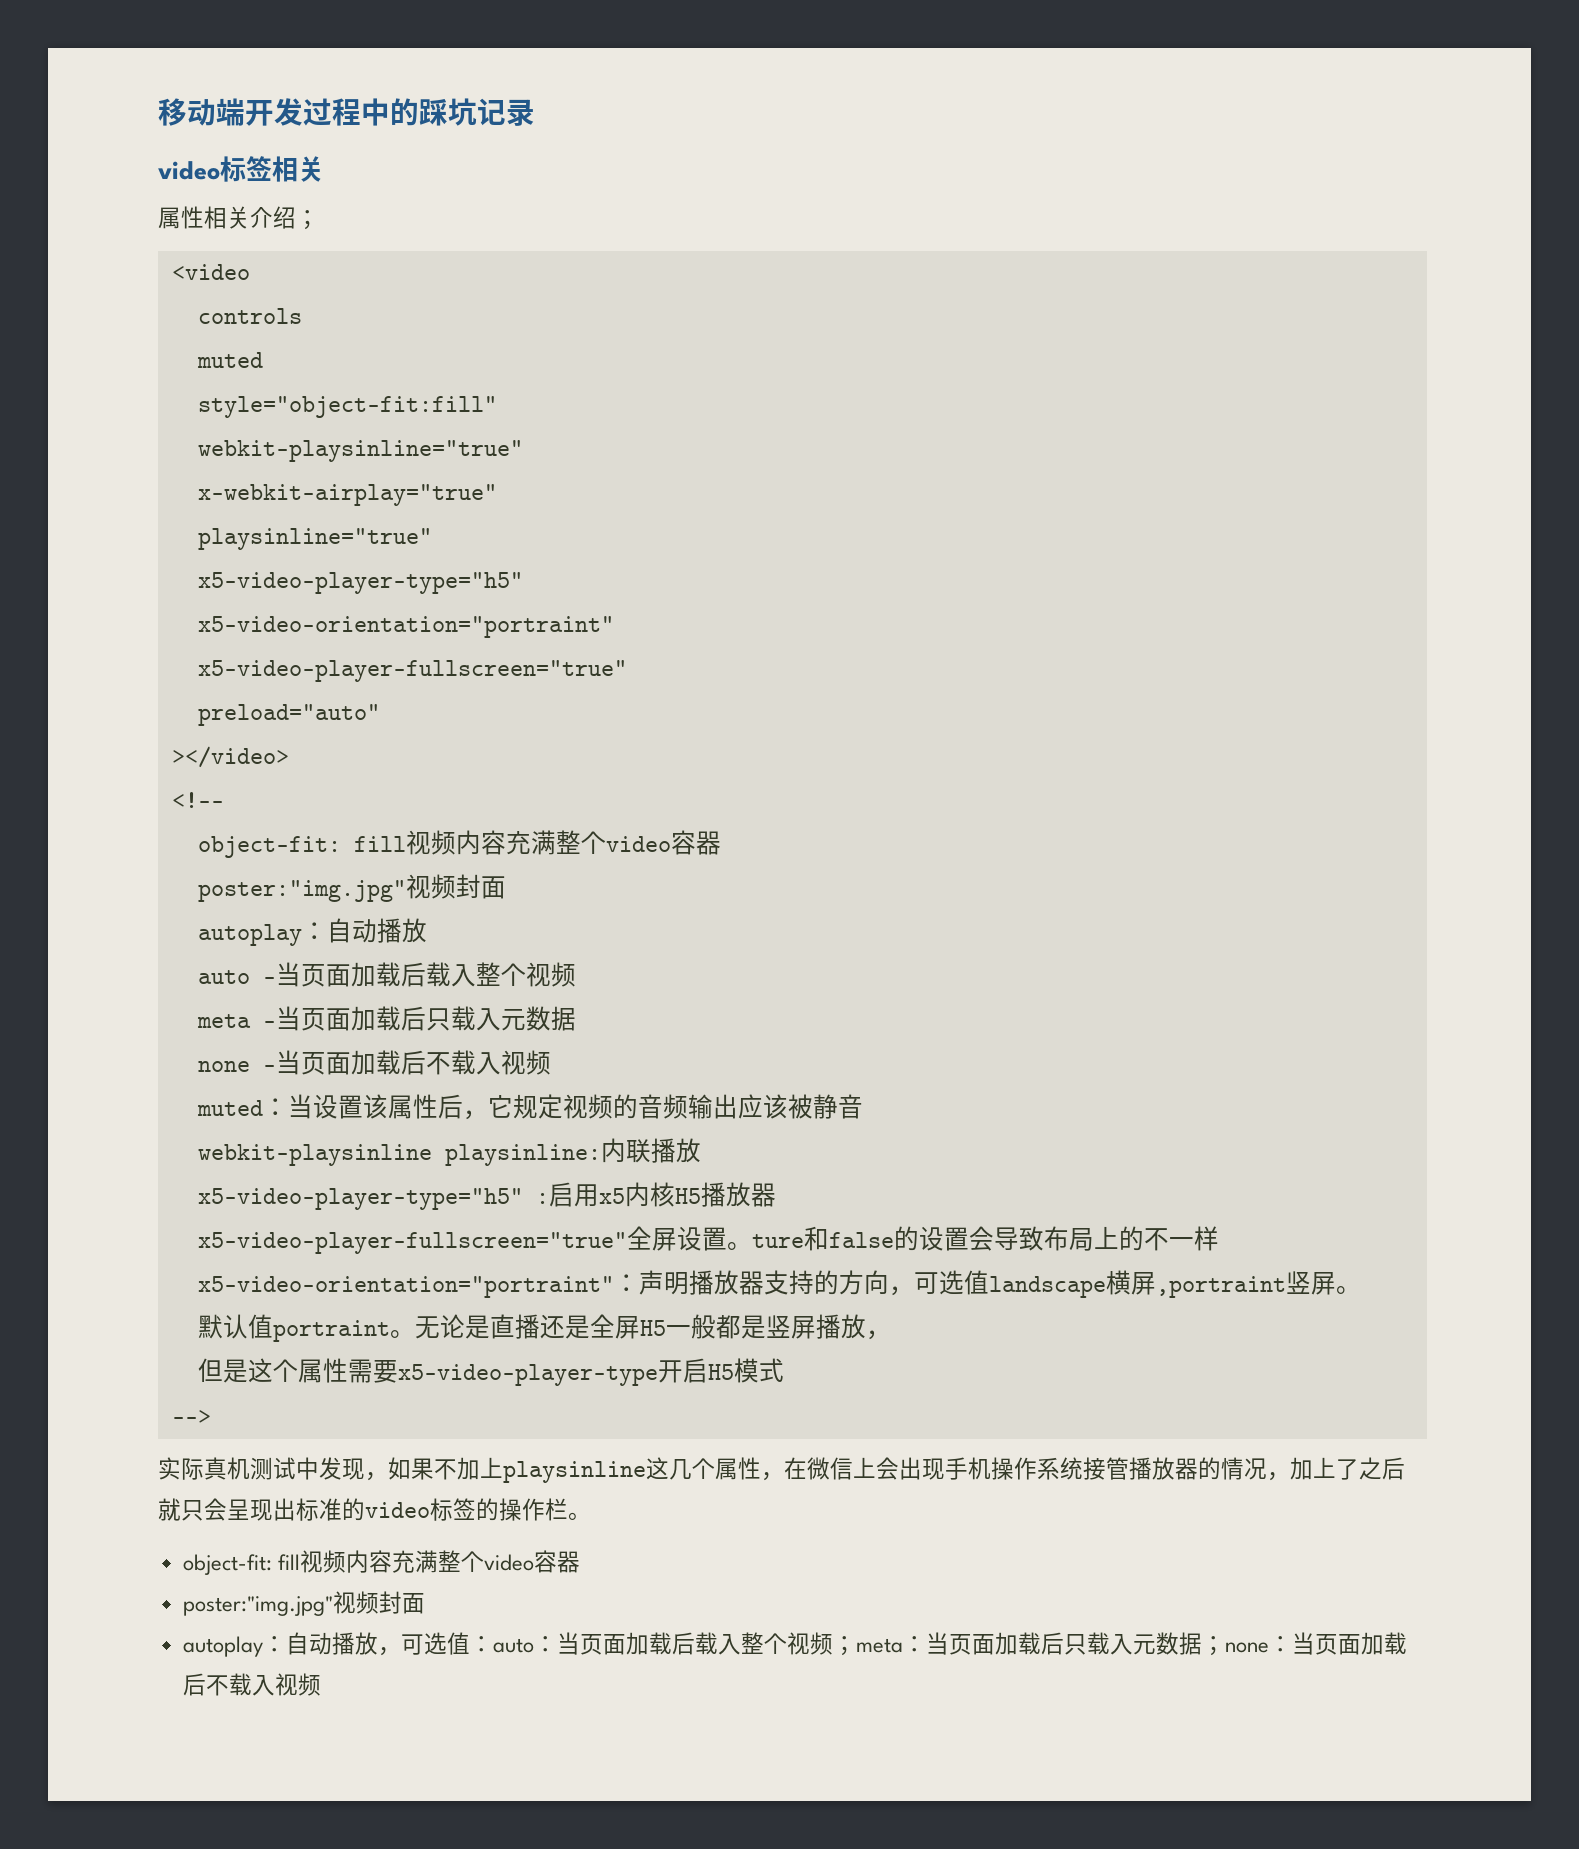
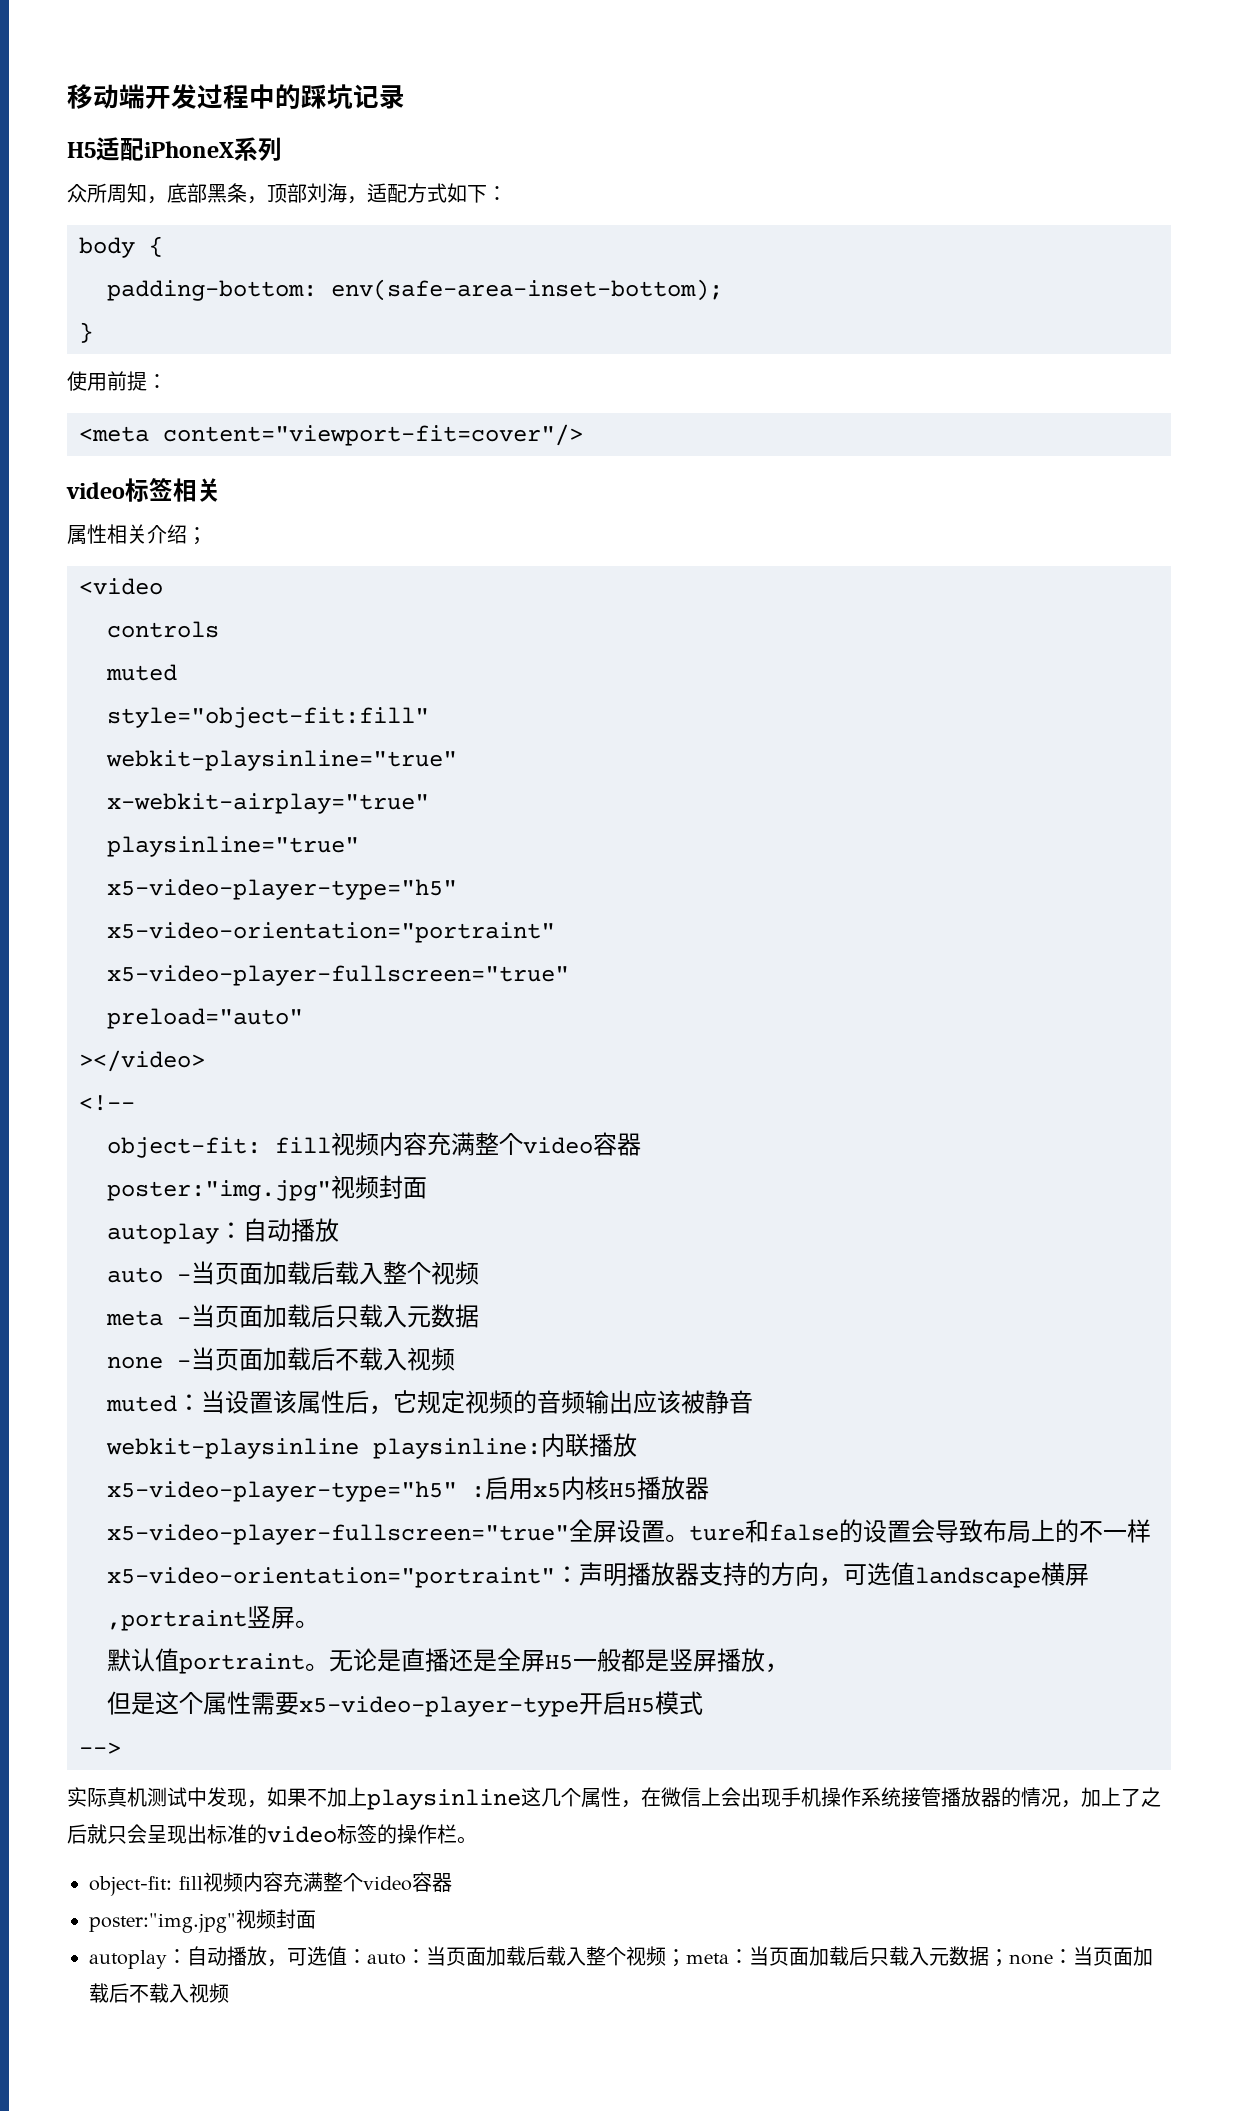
+ H5适配iPhoneX系列
+ 众所周知，底部黑条，顶部刘海，适配方式如下：
+ body {
+ padding-bottom: env(safe-area-inset-bottom);
+ }
+ 使用前提：
+ <meta content="viewport-fit=cover"/>

